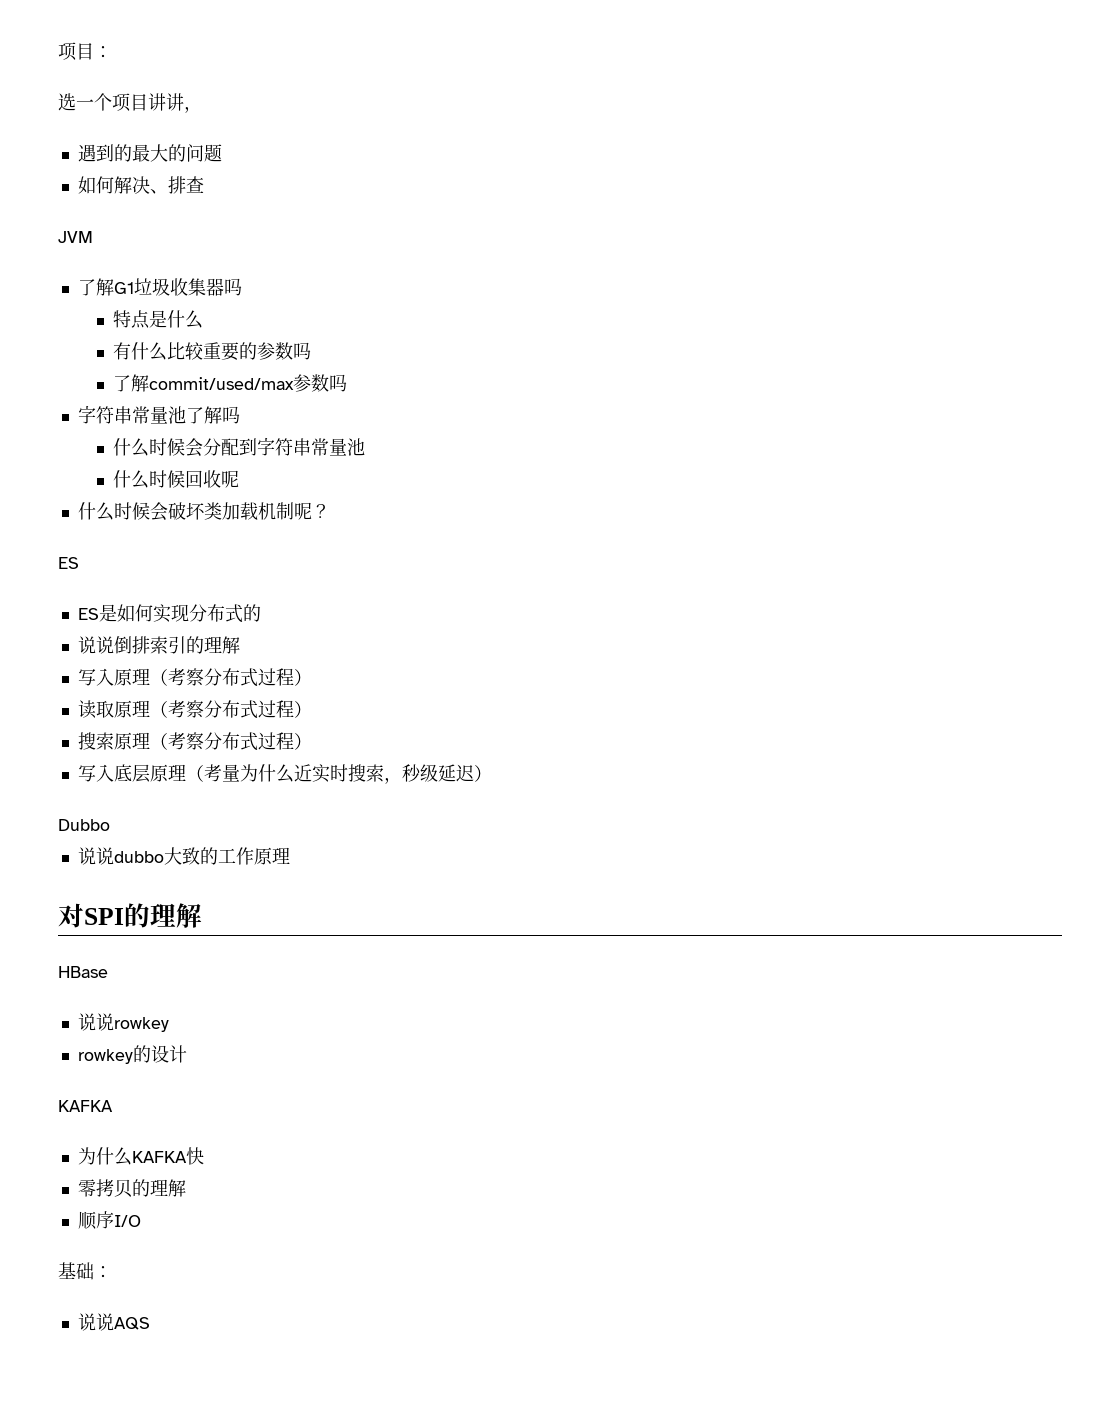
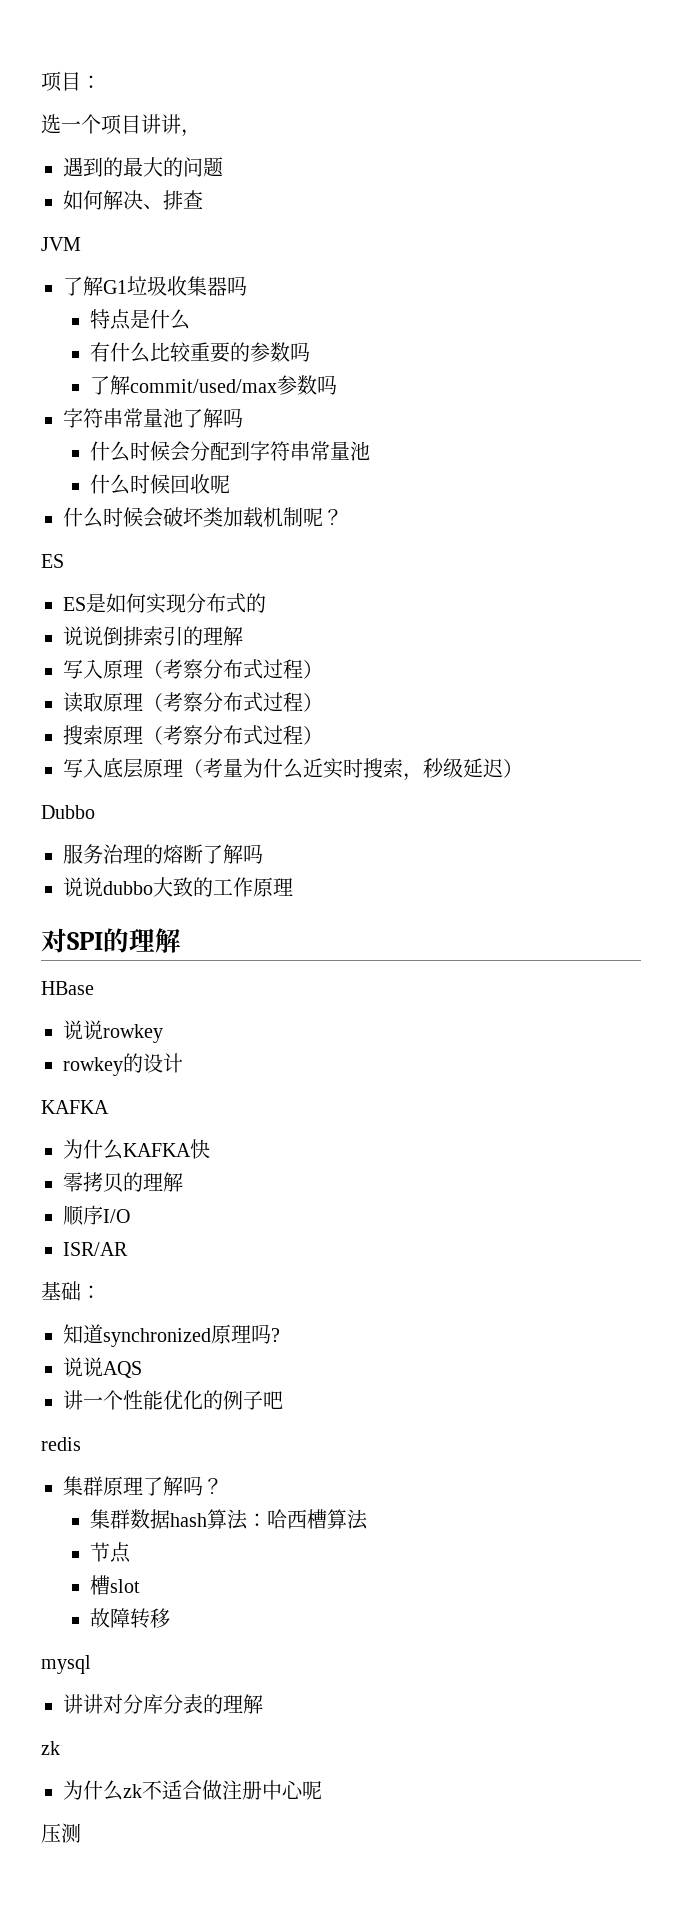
+ 服务治理的熔断了解吗
+ ISR/AR
+ 知道synchronized原理吗?
  说说AQS
+ 讲一个性能优化的例子吧
+ redis
+ 集群原理了解吗？
+ 集群数据hash算法：哈西槽算法
+ 节点
+ 槽slot
+ 故障转移
+ mysql
+ 讲讲对分库分表的理解
+ zk
+ 为什么zk不适合做注册中心呢
+ 压测

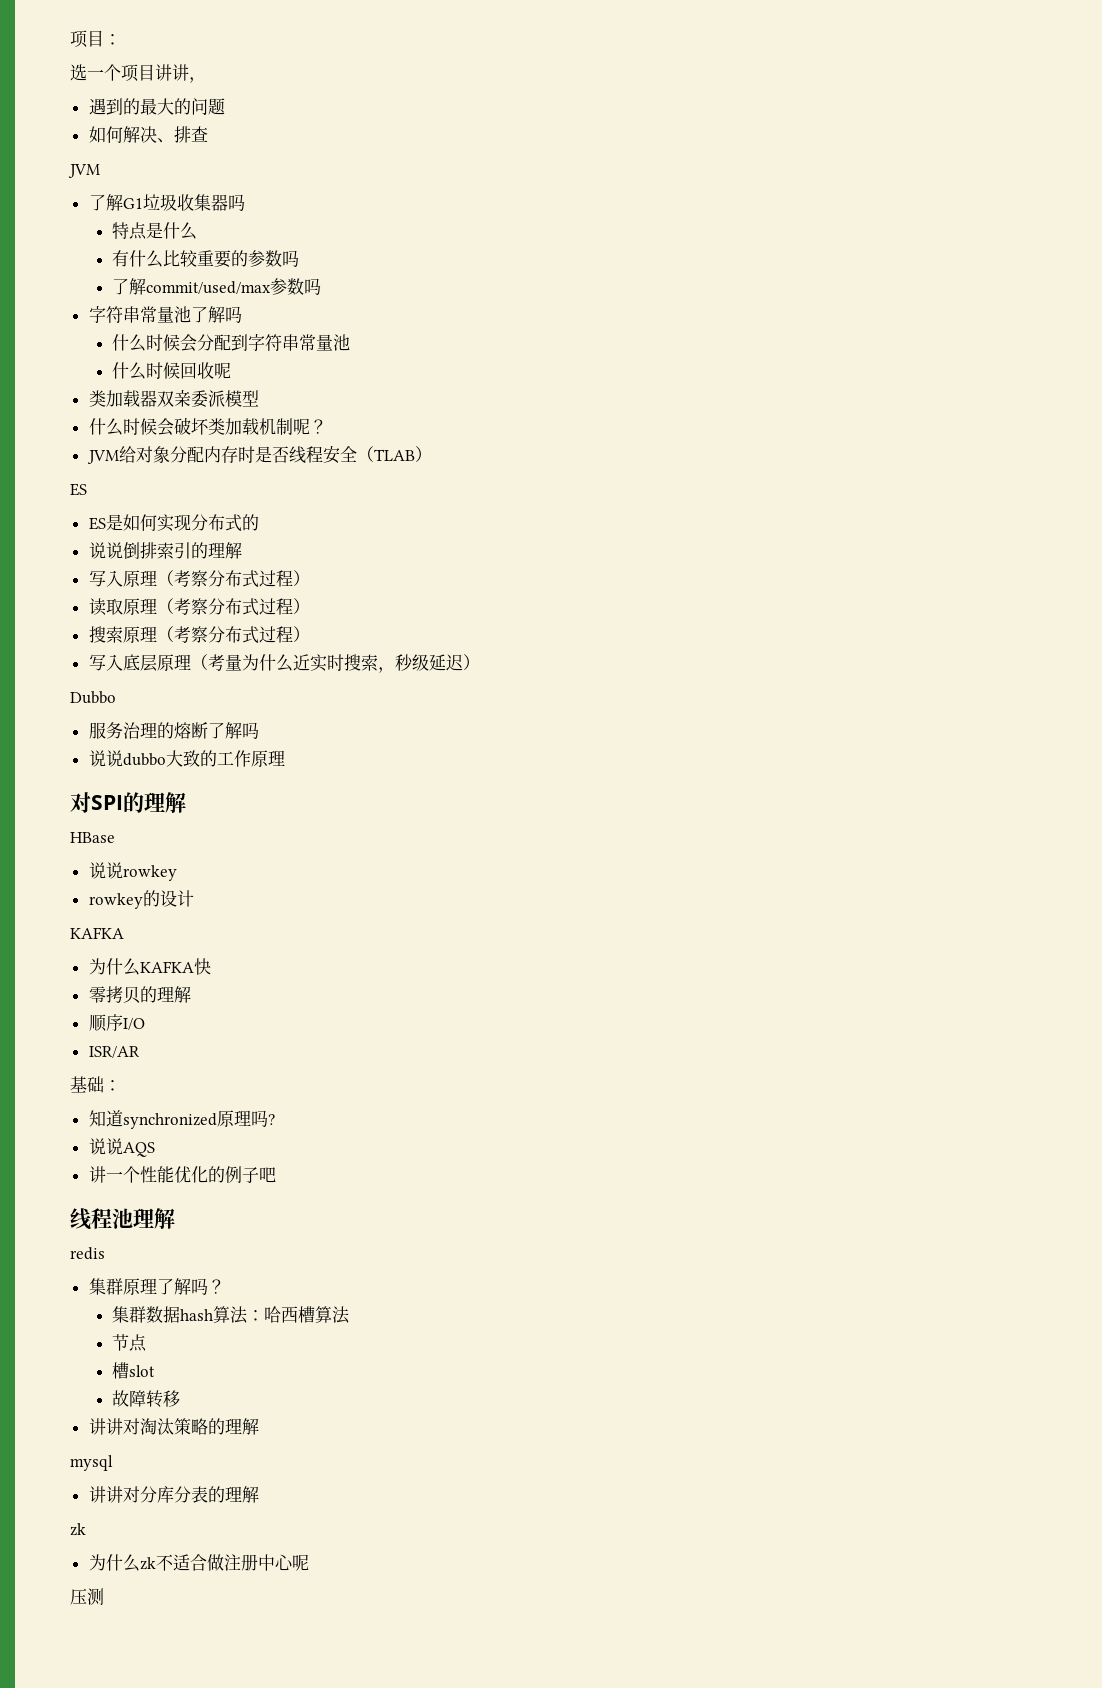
+ 类加载器双亲委派模型
+ JVM给对象分配内存时是否线程安全（TLAB）
+ 线程池理解
+ 讲讲对淘汰策略的理解

